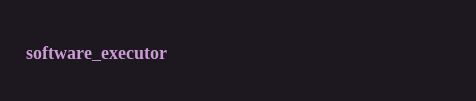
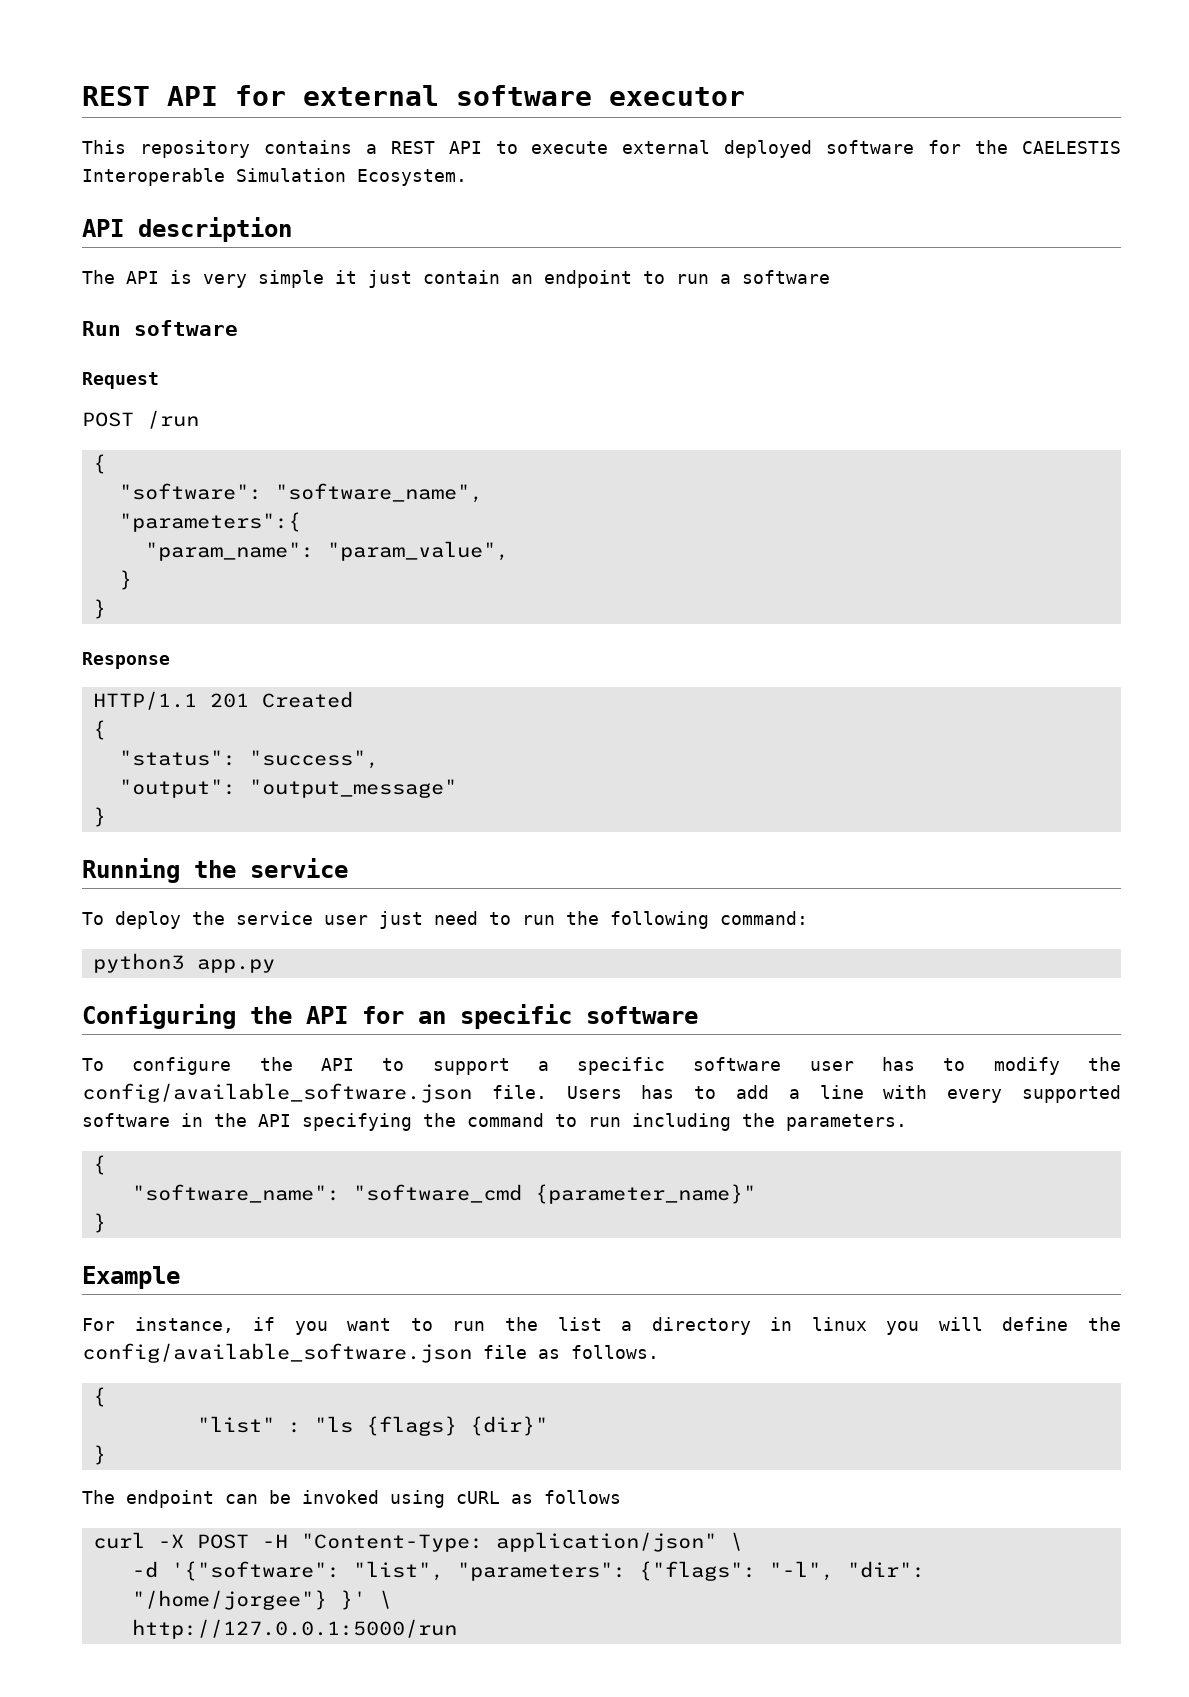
- software_executor
+ REST API for external software executor
+ This repository contains a REST API to execute external deployed software for the CAELESTIS Interoperable Simulation Ecosystem.
+ API description
+ The API is very simple it just contain an endpoint to run a software
+ Run software
+ Request
+ POST /run
+ {
+ "software": "software_name",
+ "parameters":{
+ "param_name": "param_value",
+ }
+ }
+ Response
+ HTTP/1.1 201 Created
+ {
+ "status": "success",
+ "output": "output_message"
+ }
+ Running the service
+ To deploy the service user just need to run the following command:
+ python3 app.py
+ Configuring the API for an specific software
+ To configure the API to support a specific software user has to modify the config/available_software.json file. Users has to add a line with every supported software in the API specifying the command to run including the parameters.
+ {
+ "software_name": "software_cmd {parameter_name}"
+ }
+ Example
+ For instance, if you want to run the list a directory in linux you will define the config/available_software.json file as follows.
+ {
+ "list" : "ls {flags} {dir}"
+ }
+ The endpoint can be invoked using cURL as follows
+ curl -X POST -H "Content-Type: application/json" \
+ -d '{"software": "list", "parameters": {"flags": "-l", "dir": "/home/jorgee"} }' \
+ http://127.0.0.1:5000/run

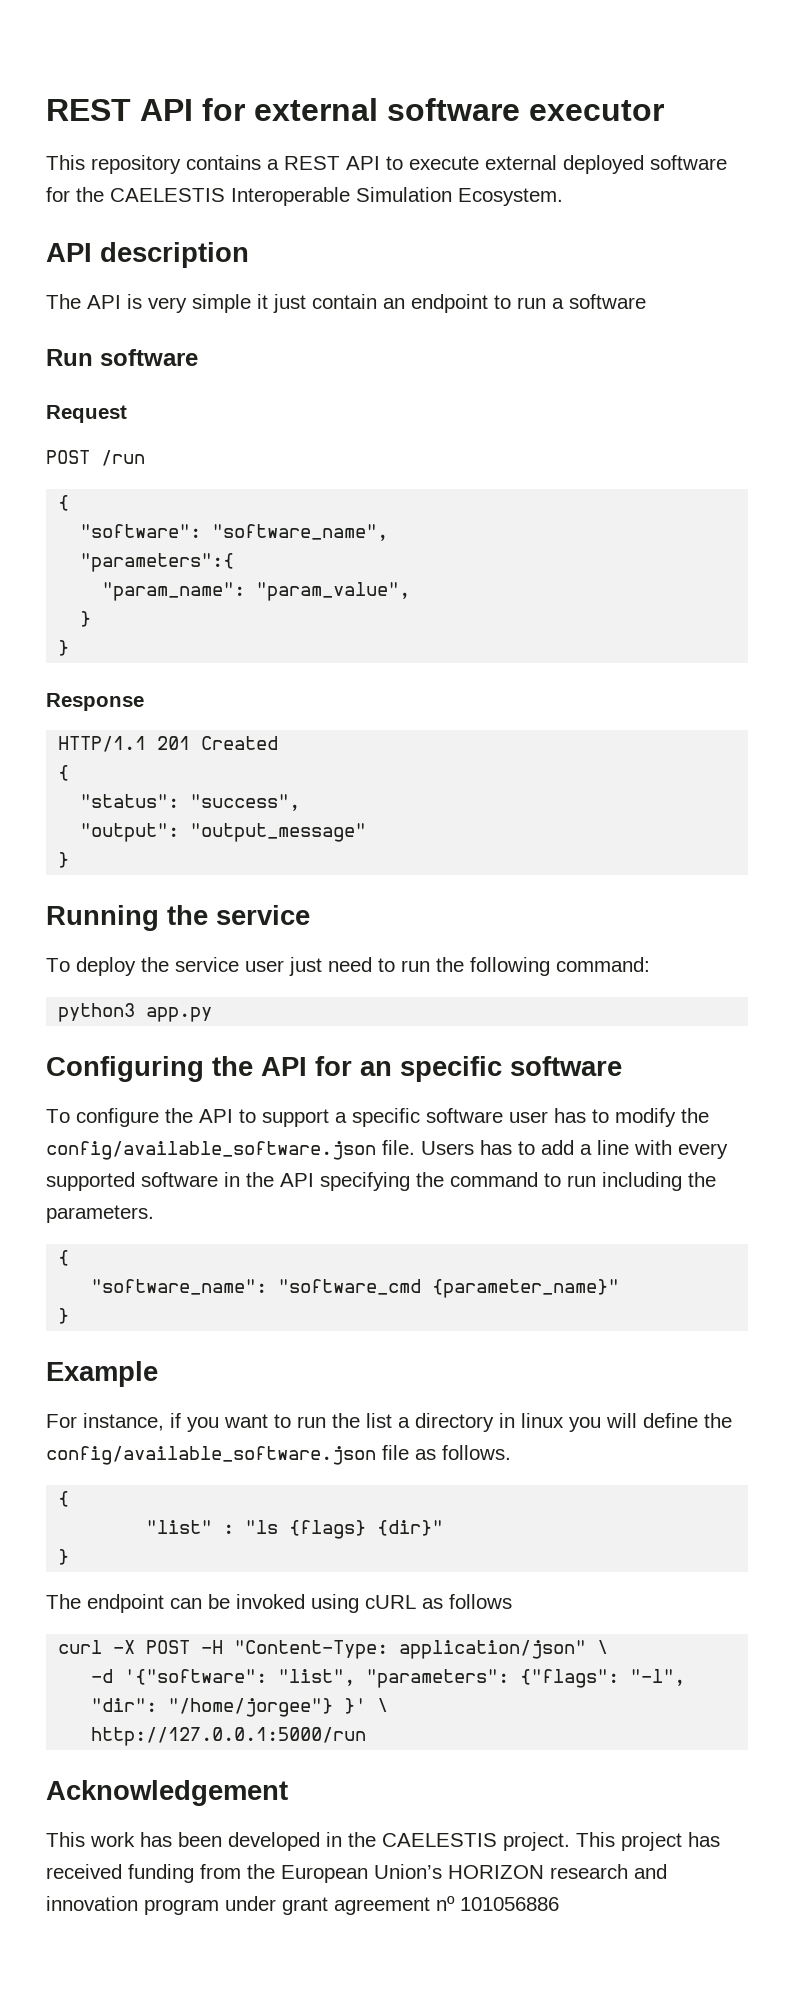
+ Acknowledgement
+ This work has been developed in the CAELESTIS project. This project has received funding from the European Union’s HORIZON research and innovation program under grant agreement nº 101056886

